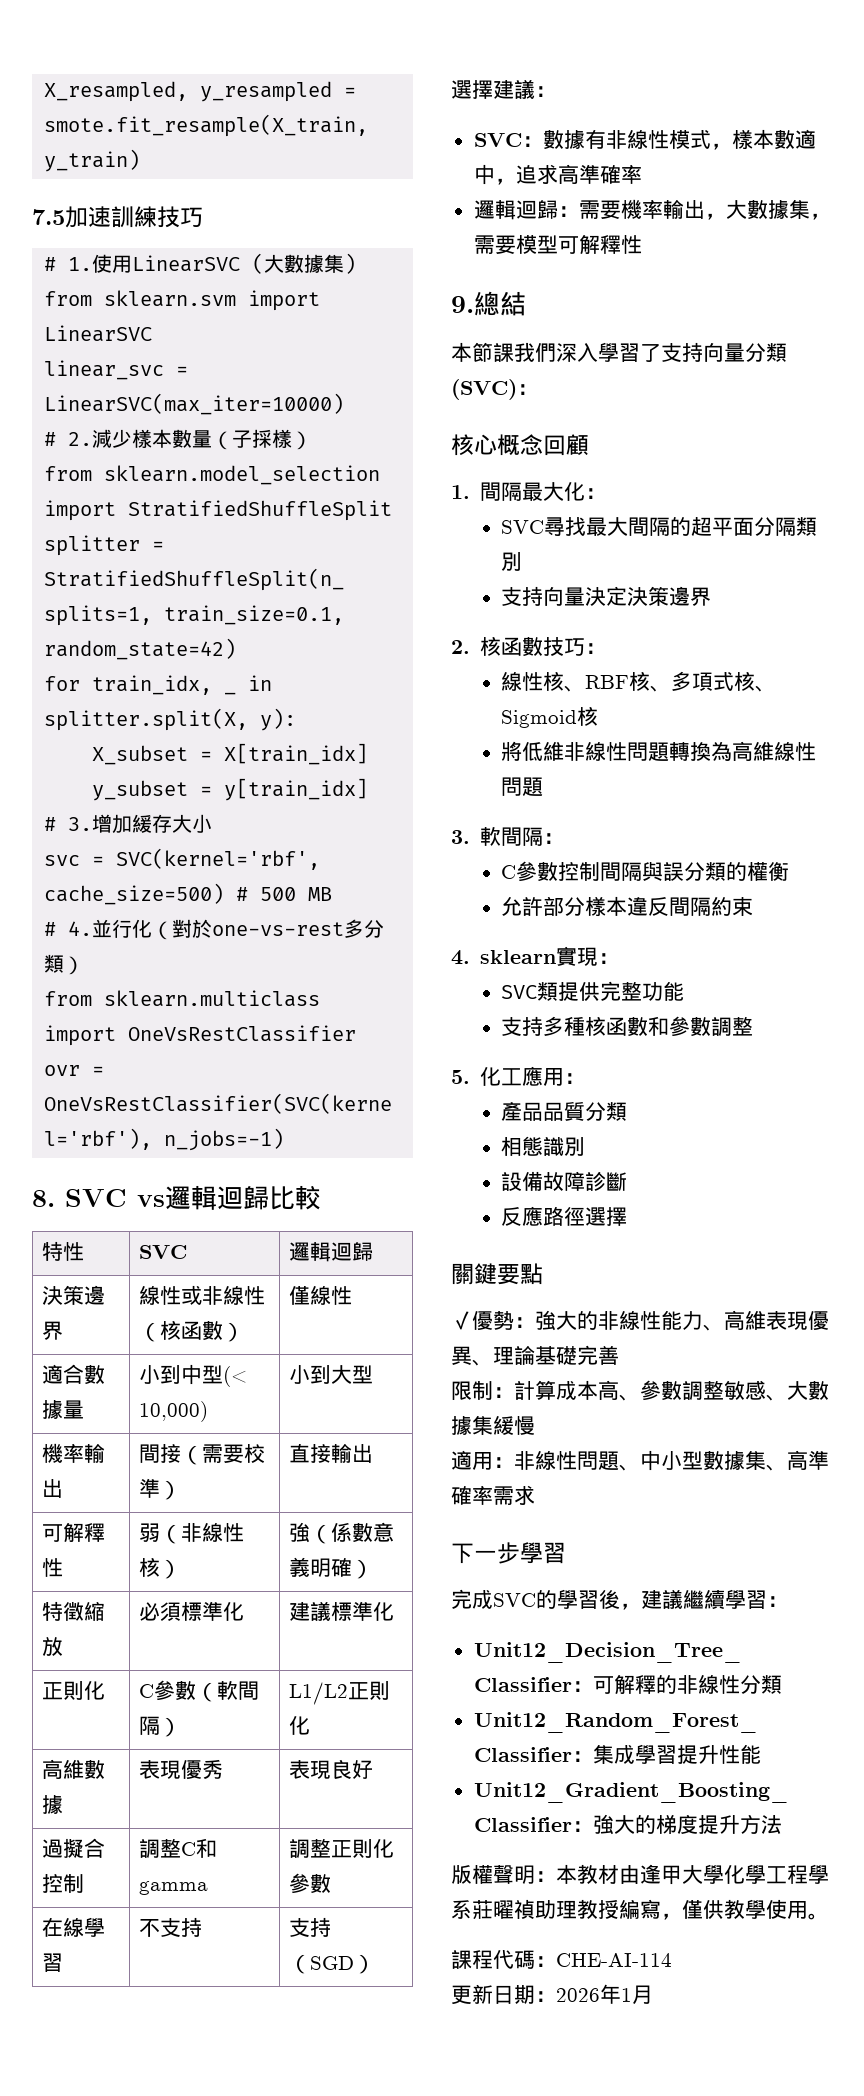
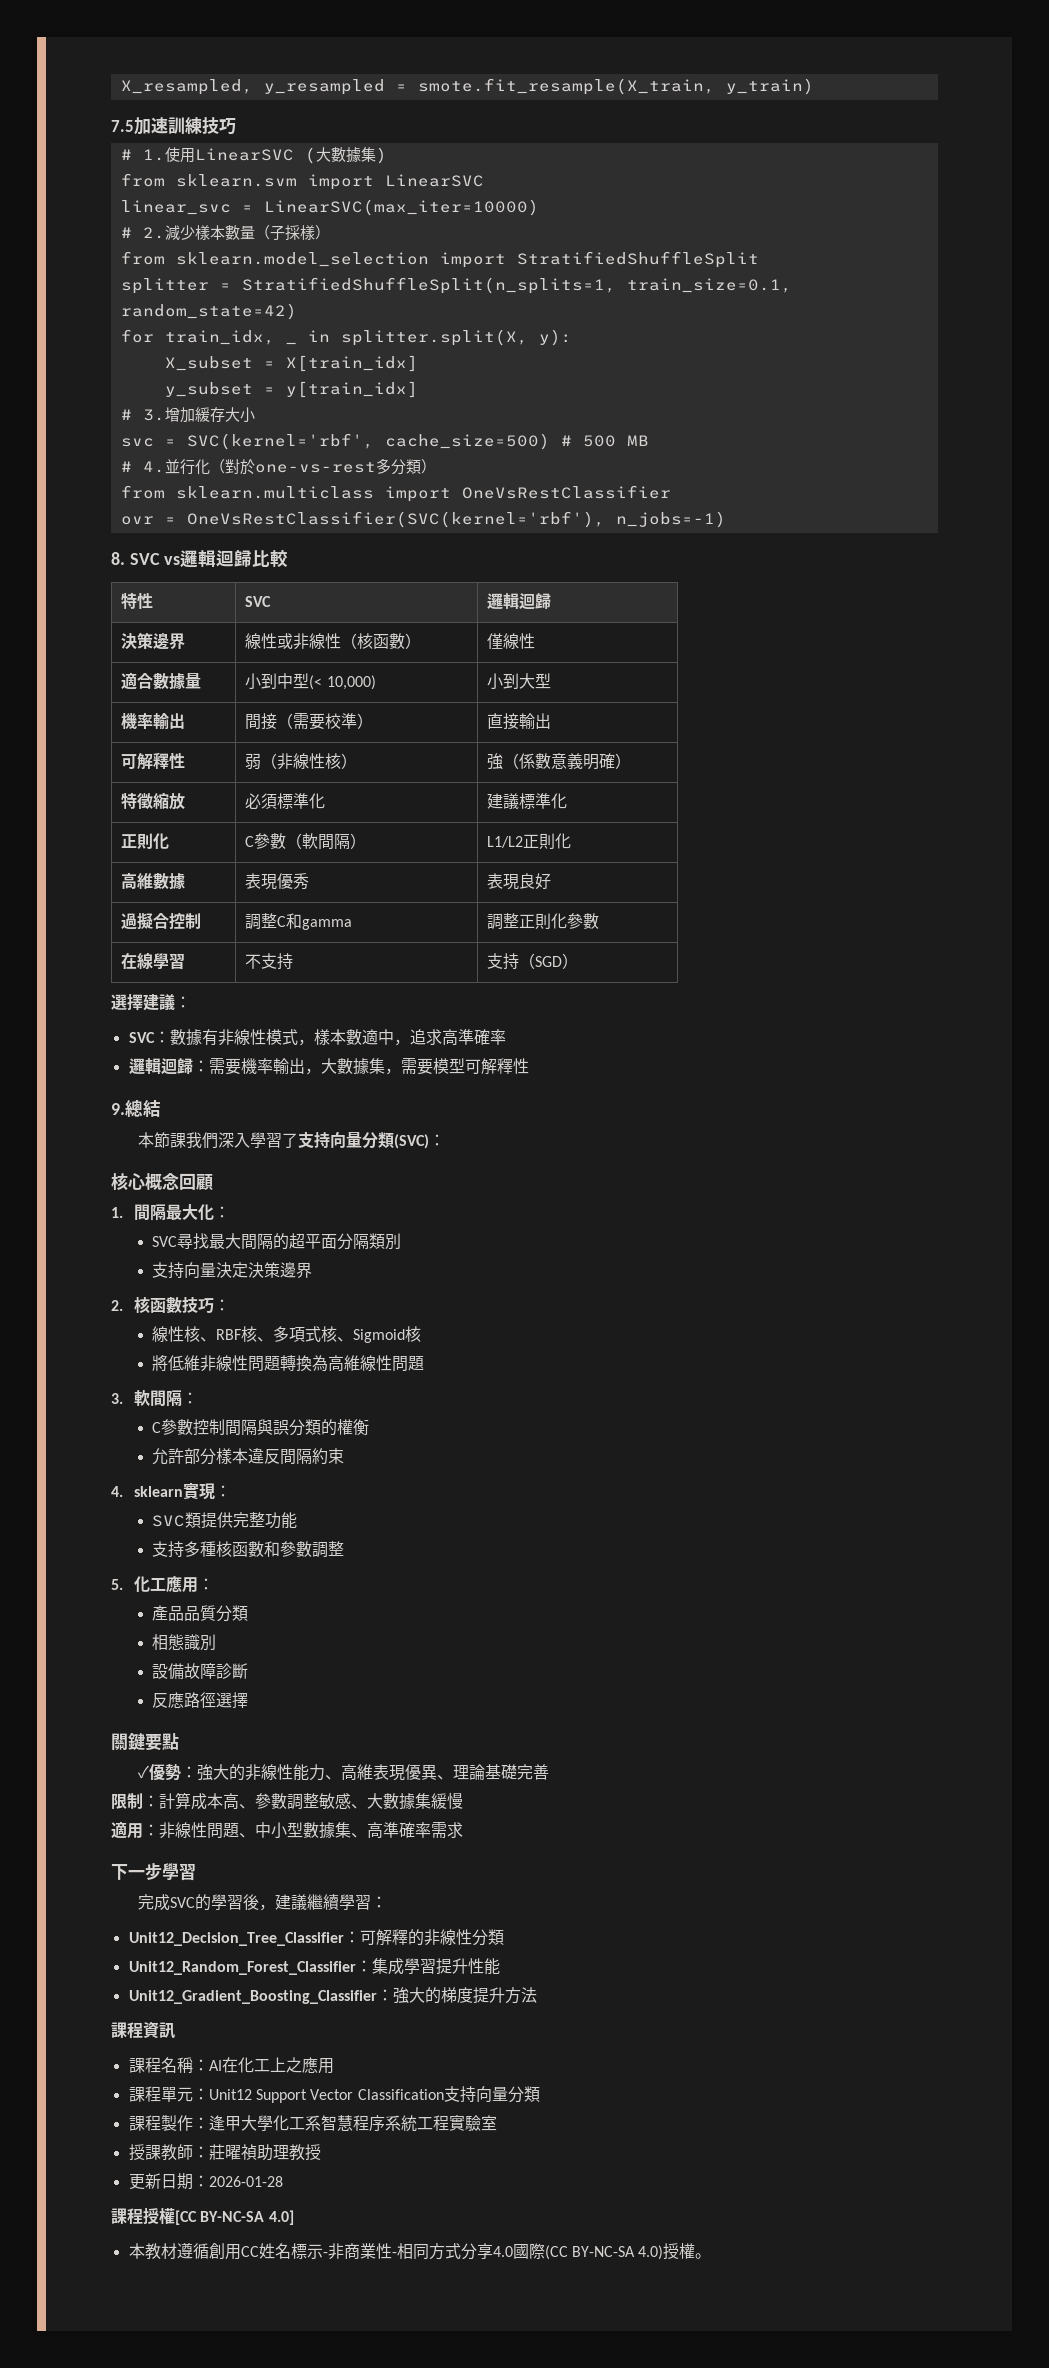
- 版權聲明：本教材由逢甲大學化學工程學系莊曜禎助理教授編寫，僅供教學使用。
- 課程代碼：CHE-AI-114
- 更新日期：2026年1月
+ 課程資訊
+ 課程名稱：AI在化工上之應用
+ 課程單元：Unit12 Support Vector Classification支持向量分類
+ 課程製作：逢甲大學化工系智慧程序系統工程實驗室
+ 授課教師：莊曜禎助理教授
+ 更新日期：2026-01-28
+ 課程授權[CC BY-NC-SA 4.0]
+ 本教材遵循創用CC姓名標示-非商業性-相同方式分享4.0國際(CC BY-NC-SA 4.0)授權。

